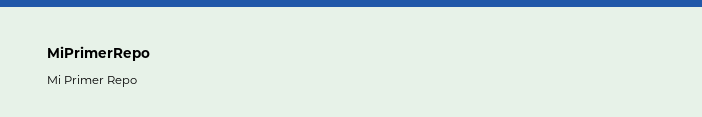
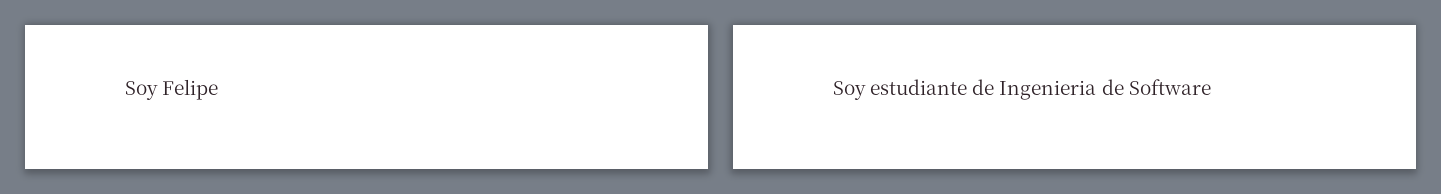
- MiPrimerRepo
- Mi Primer Repo
+ Soy Felipe
+ Soy estudiante de Ingenieria de Software

